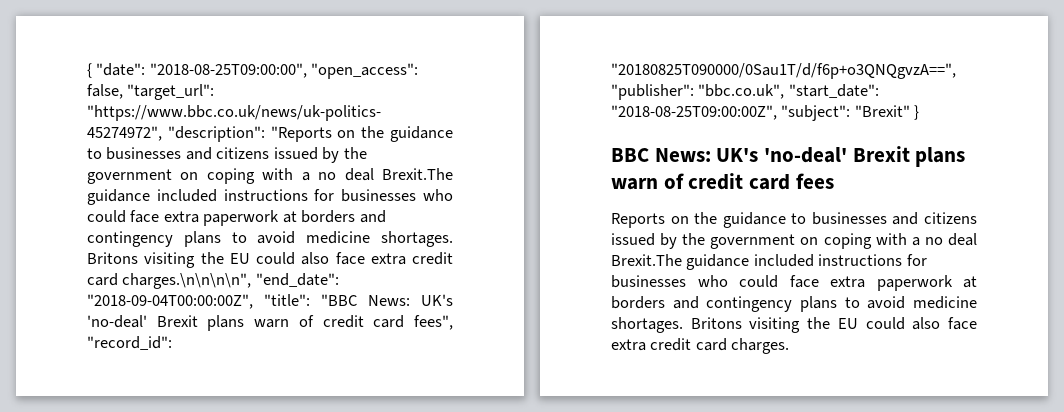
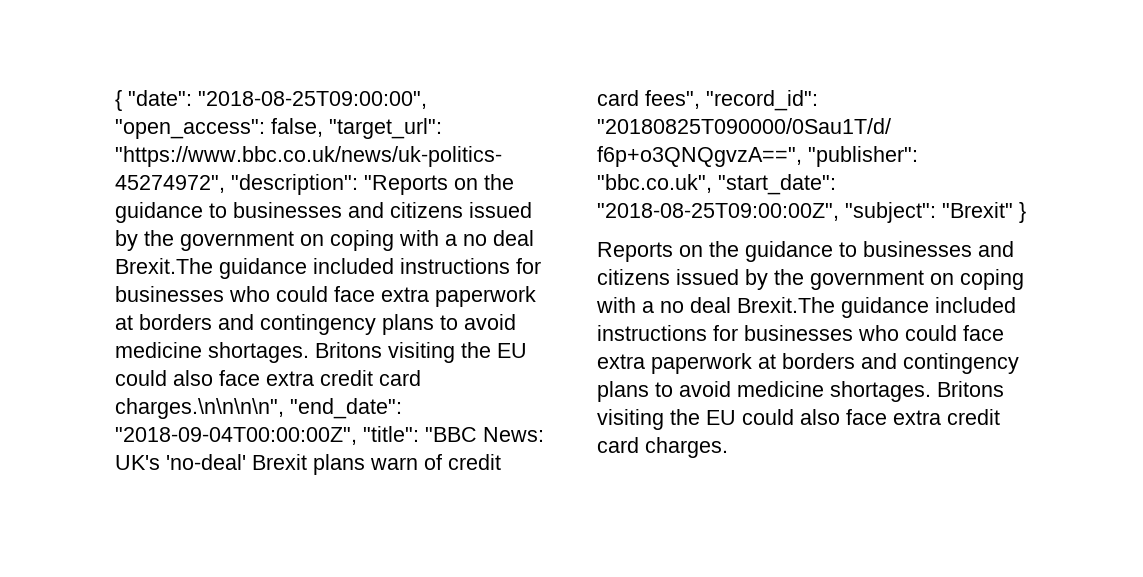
- BBC News: UK's 'no-deal' Brexit plans warn of credit card fees

